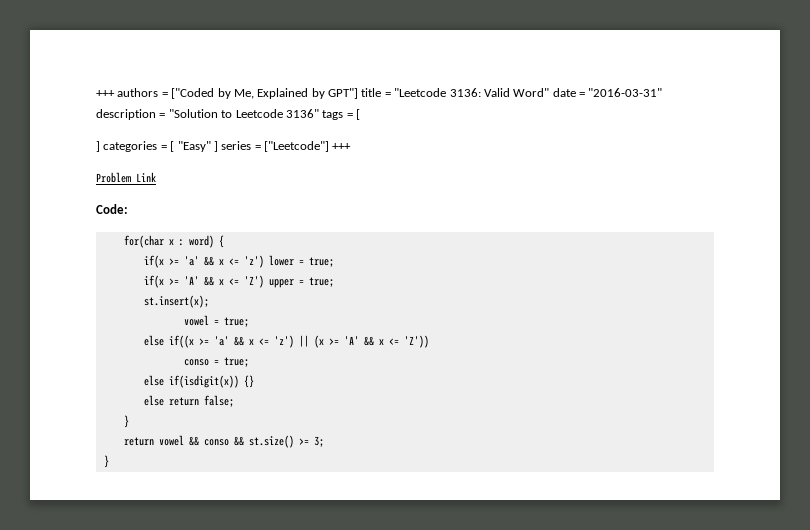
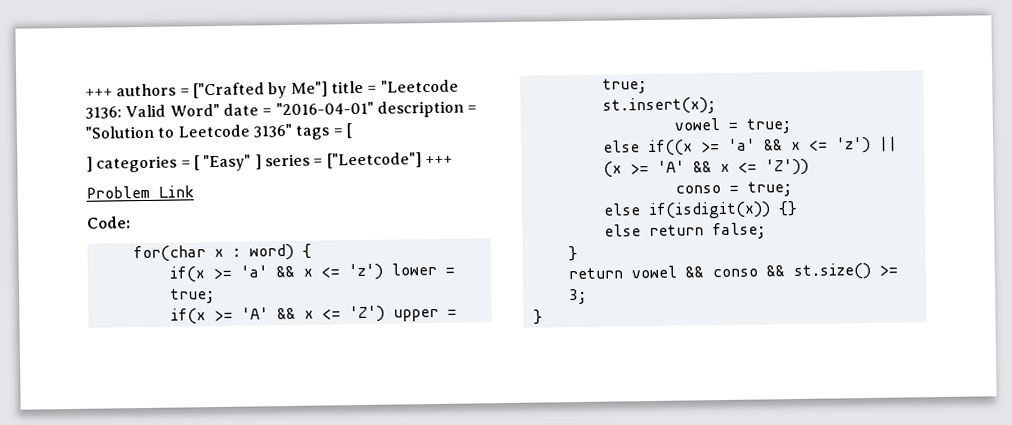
- +++ authors = ["Coded by Me, Explained by GPT"] title = "Leetcode 3136: Valid Word" date = "2016-03-31" description = "Solution to Leetcode 3136" tags = [
+ +++ authors = ["Crafted by Me"] title = "Leetcode 3136: Valid Word" date = "2016-04-01" description = "Solution to Leetcode 3136" tags = [

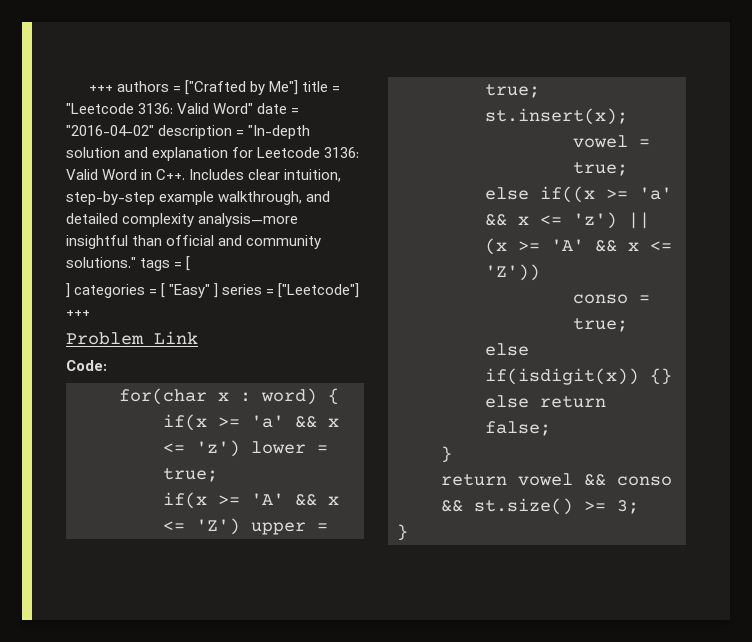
- +++ authors = ["Crafted by Me"] title = "Leetcode 3136: Valid Word" date = "2016-04-01" description = "Solution to Leetcode 3136" tags = [
+ +++ authors = ["Crafted by Me"] title = "Leetcode 3136: Valid Word" date = "2016-04-02" description = "In-depth solution and explanation for Leetcode 3136: Valid Word in C++. Includes clear intuition, step-by-step example walkthrough, and detailed complexity analysis—more insightful than official and community solutions." tags = [

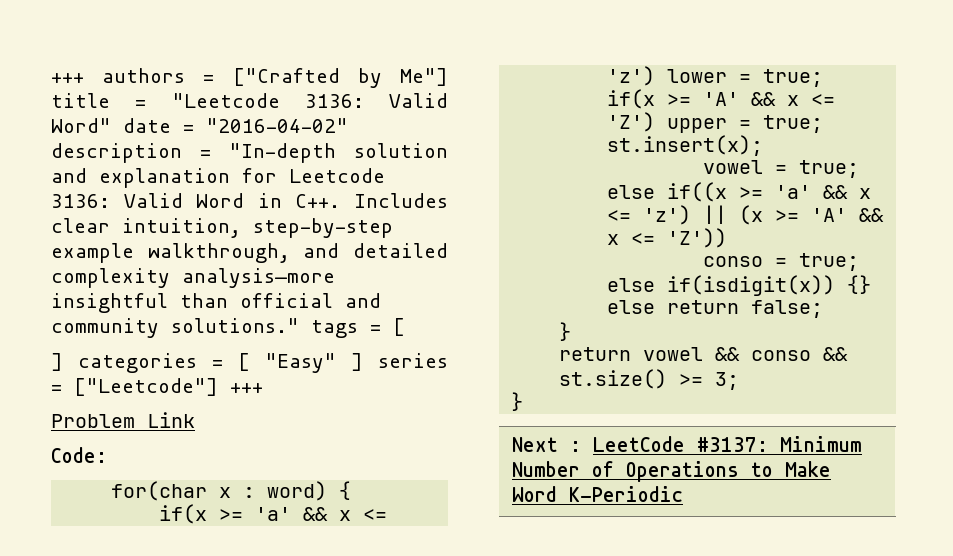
+ Next : LeetCode #3137: Minimum Number of Operations to Make Word K-Periodic

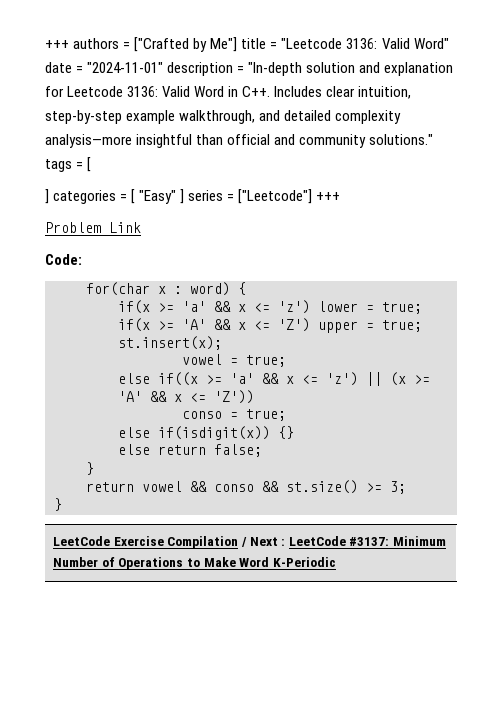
- +++ authors = ["Crafted by Me"] title = "Leetcode 3136: Valid Word" date = "2016-04-02" description = "In-depth solution and explanation for Leetcode 3136: Valid Word in C++. Includes clear intuition, step-by-step example walkthrough, and detailed complexity analysis—more insightful than official and community solutions." tags = [
+ +++ authors = ["Crafted by Me"] title = "Leetcode 3136: Valid Word" date = "2024-11-01" description = "In-depth solution and explanation for Leetcode 3136: Valid Word in C++. Includes clear intuition, step-by-step example walkthrough, and detailed complexity analysis—more insightful than official and community solutions." tags = [
- Next : LeetCode #3137: Minimum Number of Operations to Make Word K-Periodic
+ LeetCode Exercise Compilation / Next : LeetCode #3137: Minimum Number of Operations to Make Word K-Periodic

